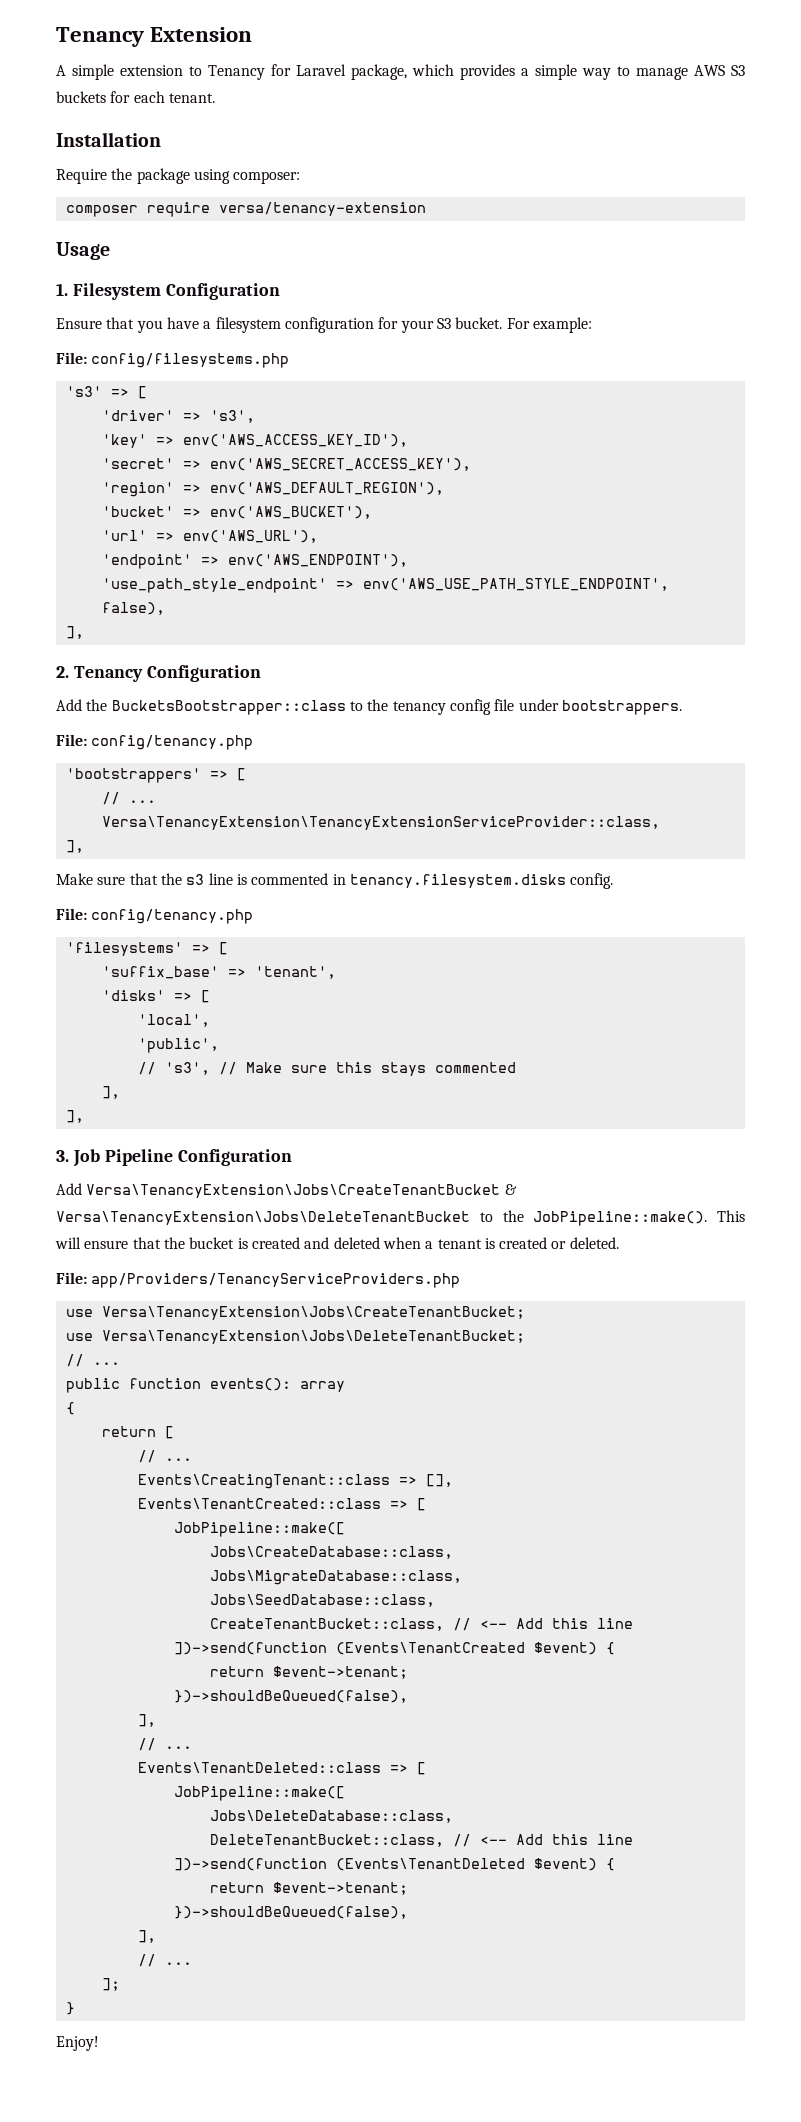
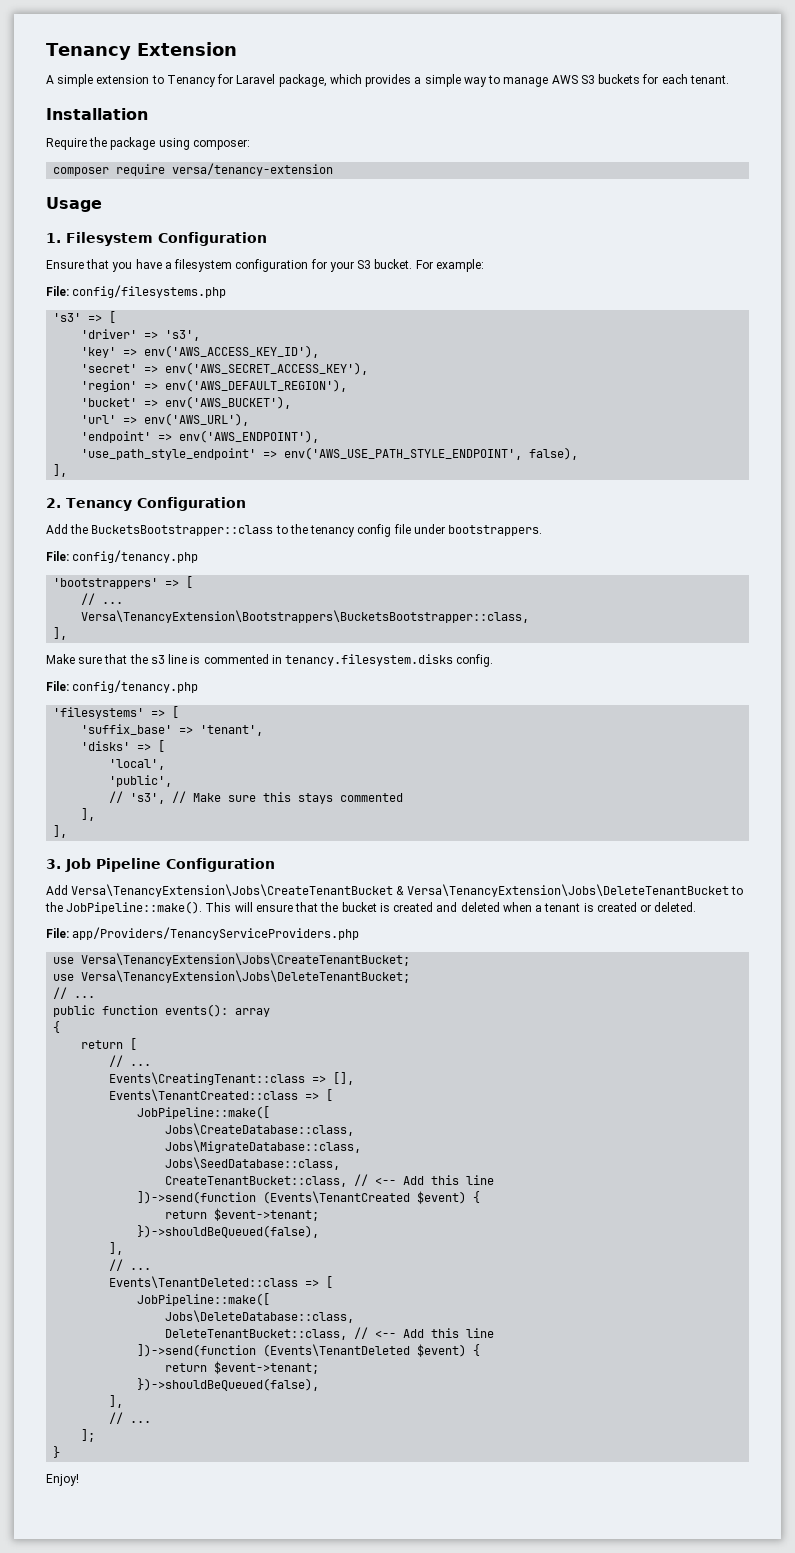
- Versa\TenancyExtension\TenancyExtensionServiceProvider::class,
+ Versa\TenancyExtension\Bootstrappers\BucketsBootstrapper::class,

